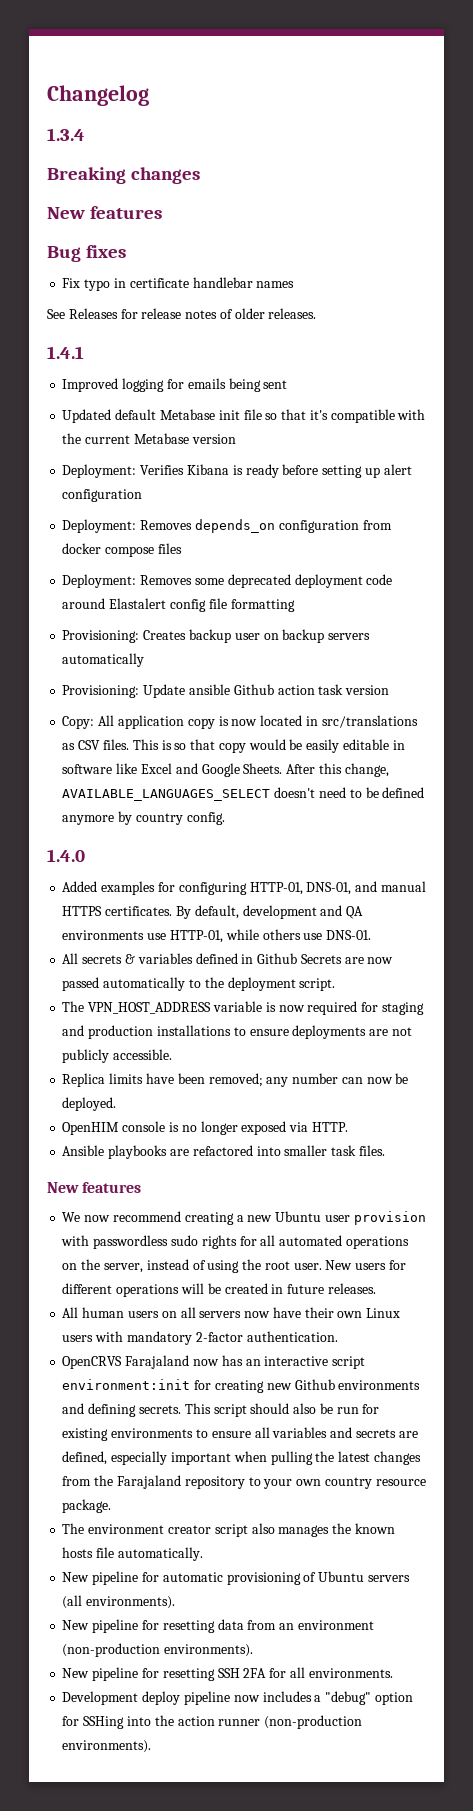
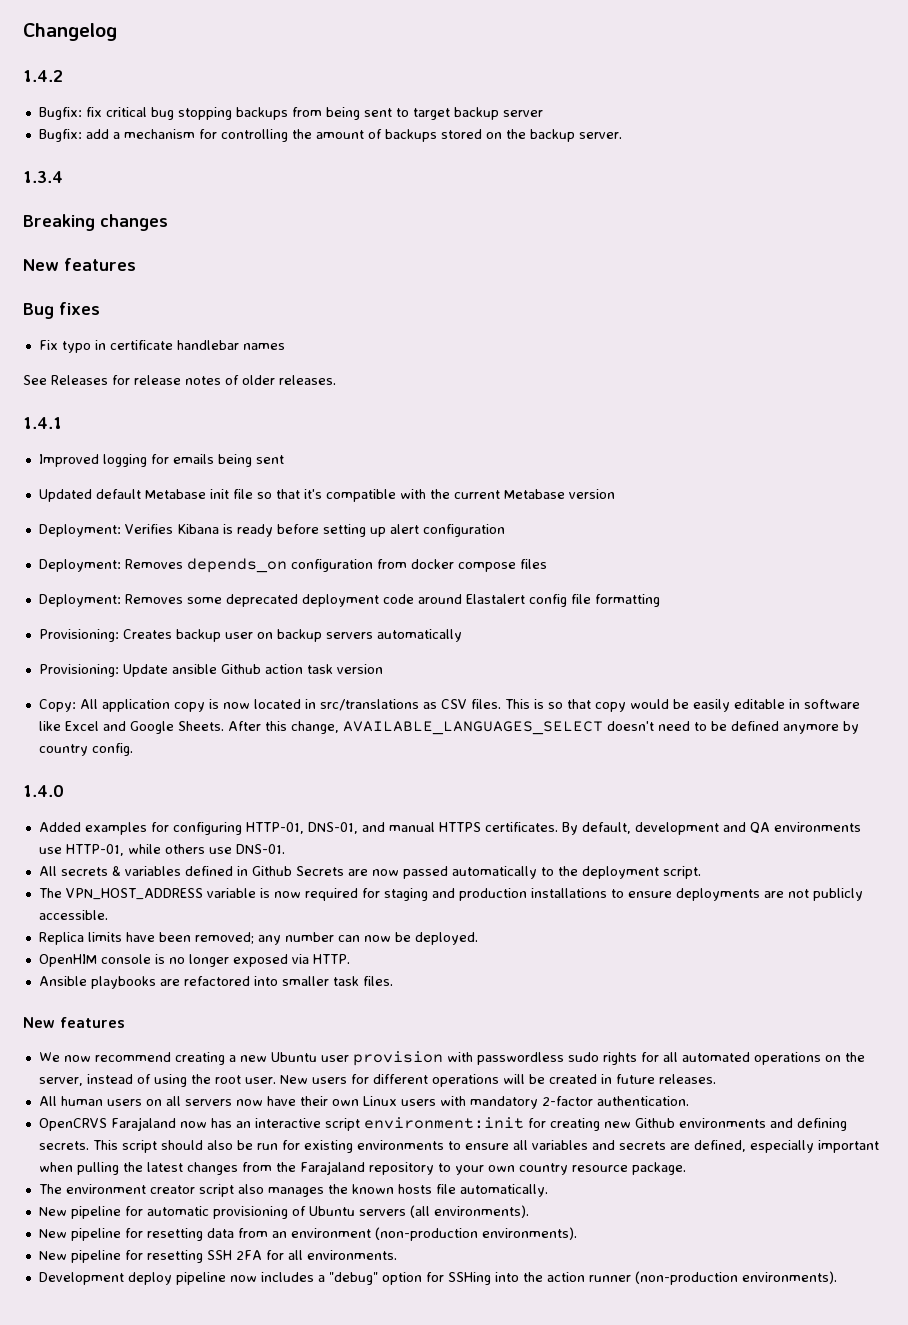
+ 1.4.2
+ Bugfix: fix critical bug stopping backups from being sent to target backup server
+ Bugfix: add a mechanism for controlling the amount of backups stored on the backup server.

